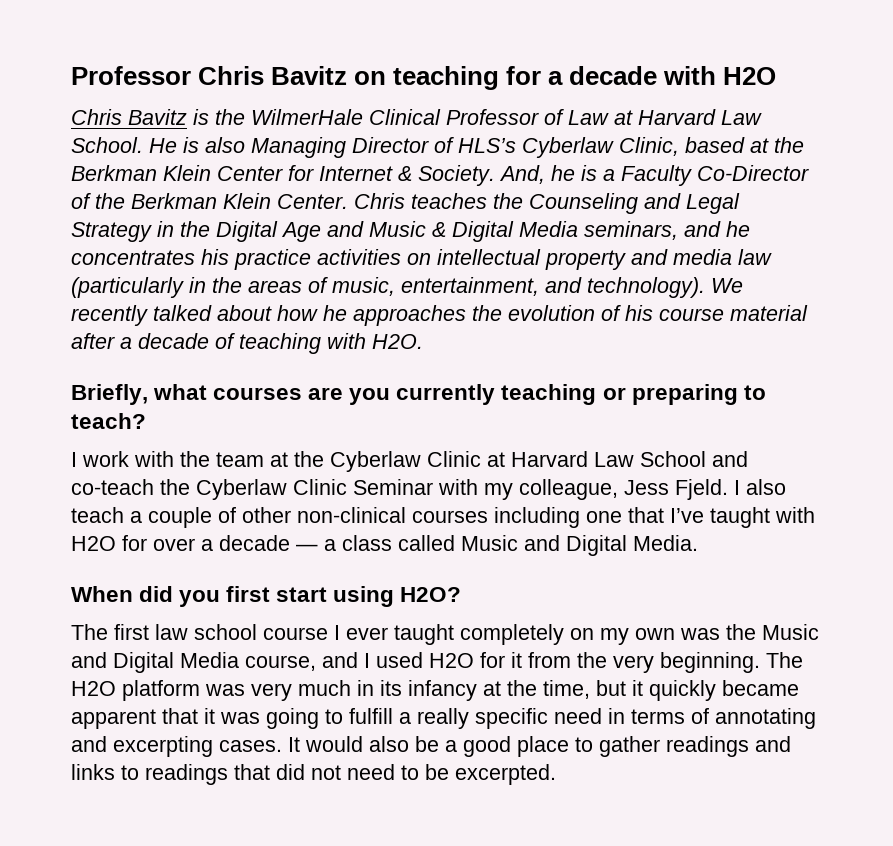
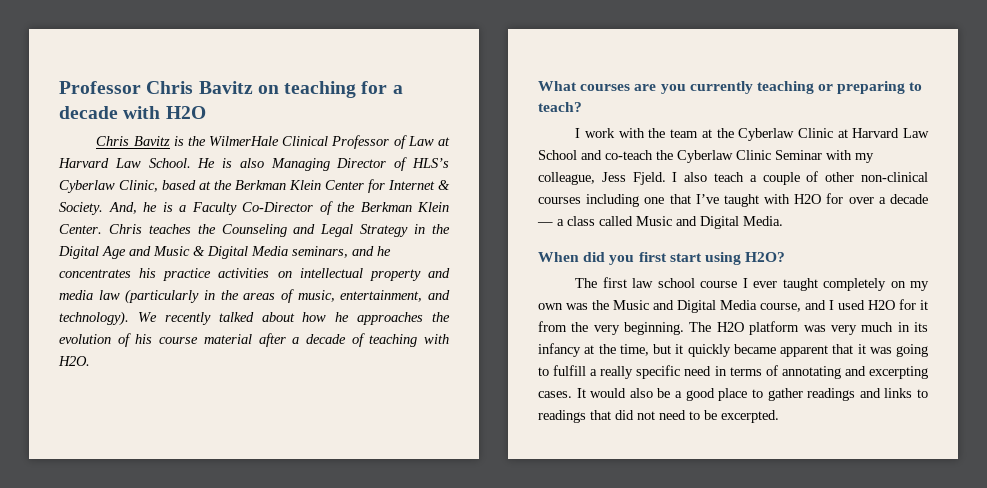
- Briefly, what courses are you currently teaching or preparing to teach?
+ What courses are you currently teaching or preparing to teach?

